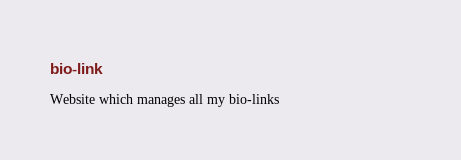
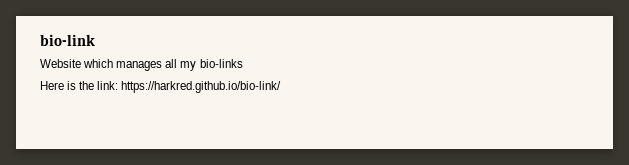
+ Here is the link: https://harkred.github.io/bio-link/

